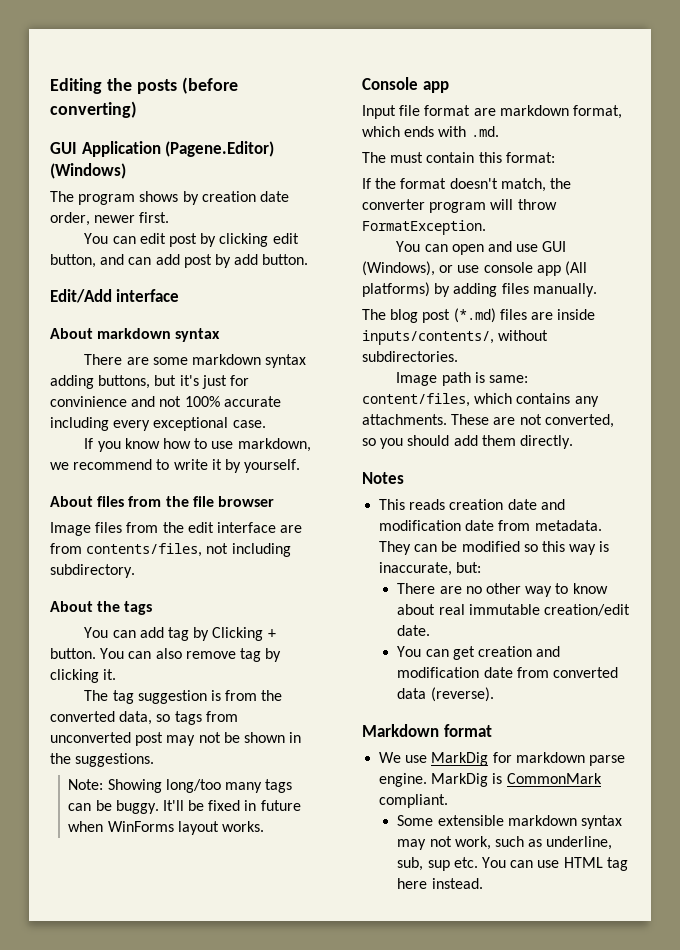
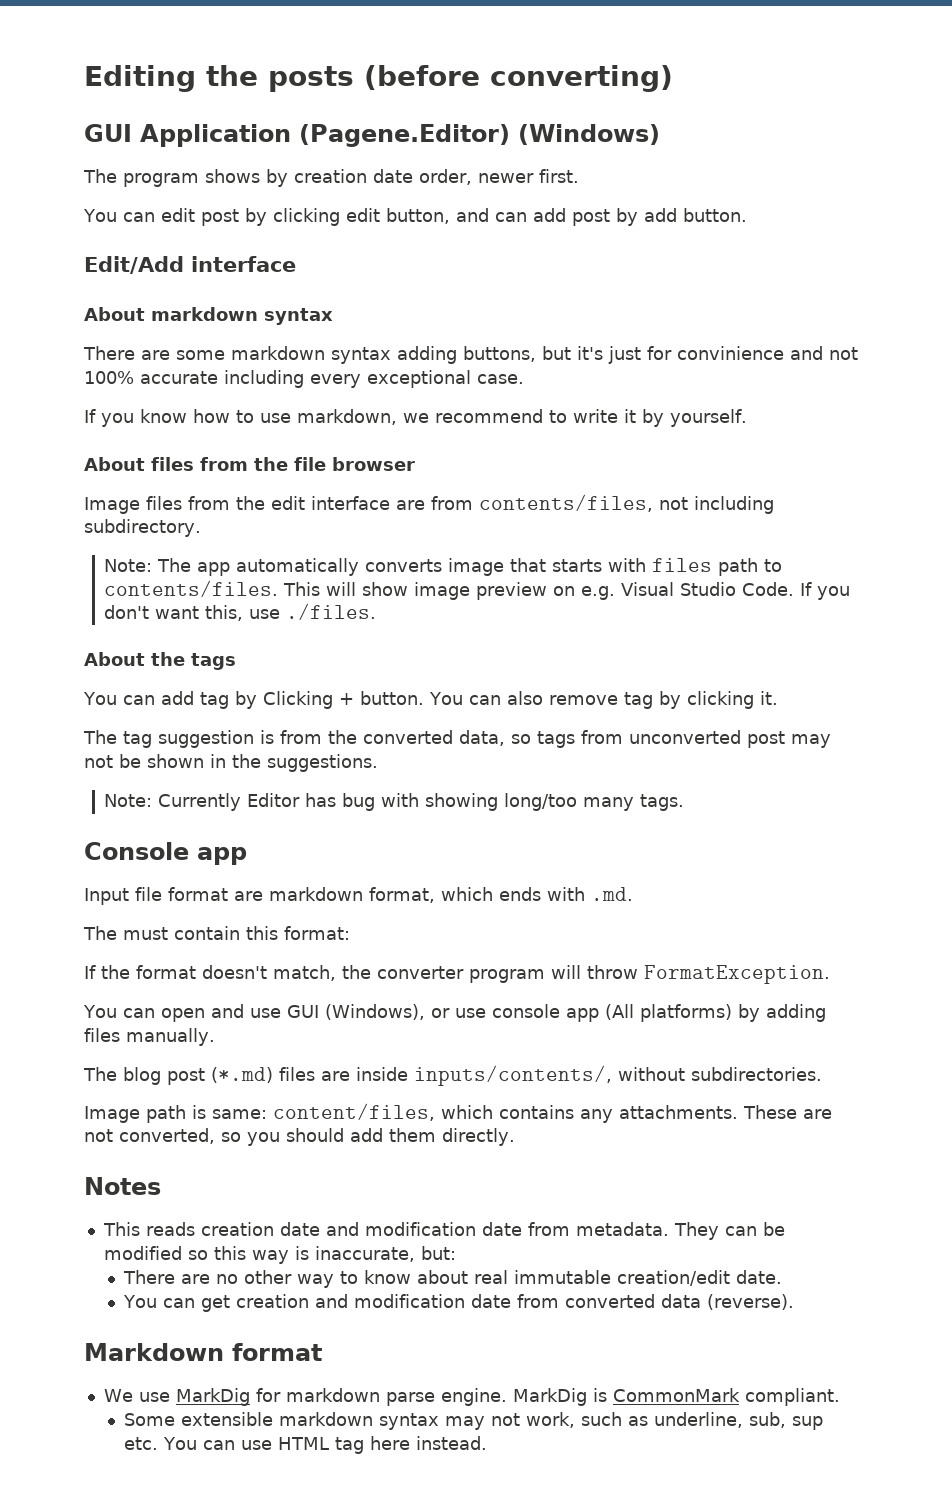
+ Note: The app automatically converts image that starts with files path to contents/files. This will show image preview on e.g. Visual Studio Code. If you don't want this, use ./files.
- Note: Showing long/too many tags can be buggy. It'll be fixed in future when WinForms layout works.
+ Note: Currently Editor has bug with showing long/too many tags.

